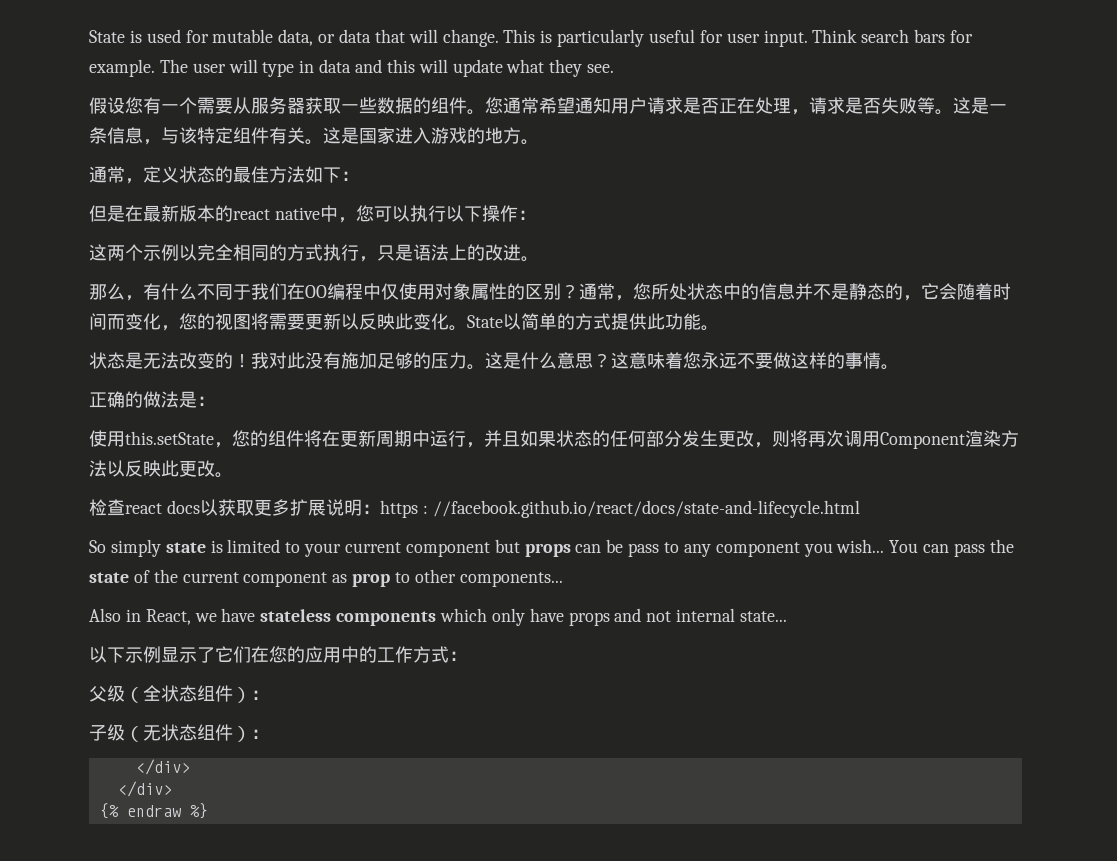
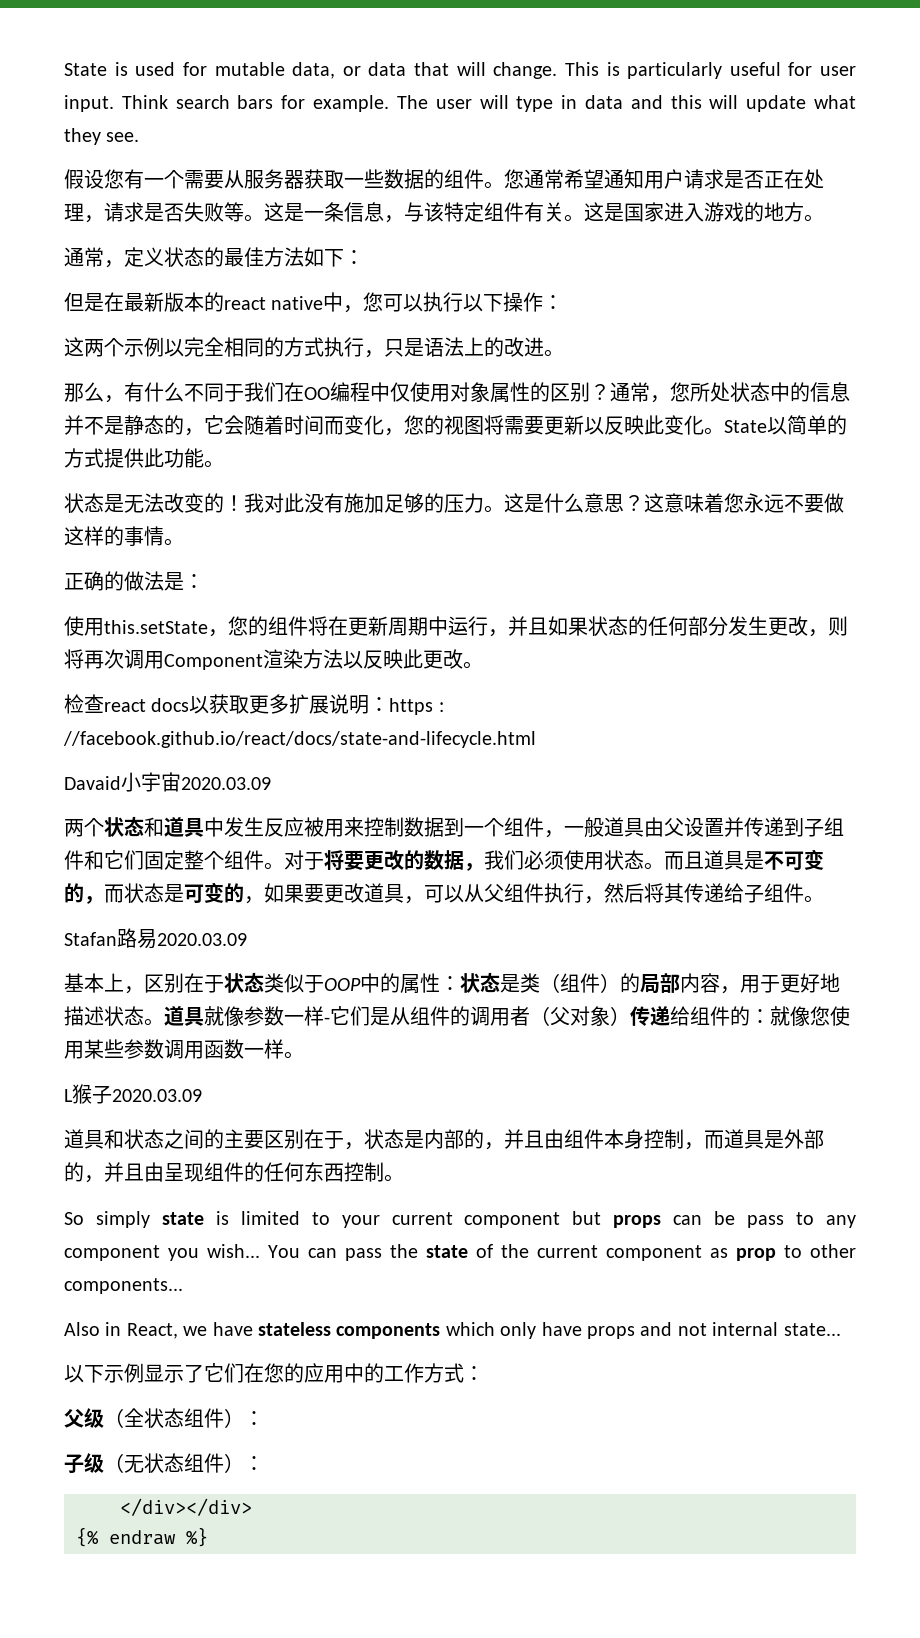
+ Davaid小宇宙2020.03.09
+ 两个状态和道具中发生反应被用来控制数据到一个组件，一般道具由父设置并传递到子组件和它们固定整个组件。对于将要更改的数据，我们必须使用状态。而且道具是不可变的，而状态是可变的，如果要更改道具，可以从父组件执行，然后将其传递给子组件。
+ Stafan路易2020.03.09
+ 基本上，区别在于状态类似于OOP中的属性：状态是类（组件）的局部内容，用于更好地描述状态。道具就像参数一样-它们是从组件的调用者（父对象）传递给组件的：就像您使用某些参数调用函数一样。
+ L猴子2020.03.09
+ 道具和状态之间的主要区别在于，状态是内部的，并且由组件本身控制，而道具是外部的，并且由呈现组件的任何东西控制。
  子级（无状态组件）：
- </div>
- </div>
+ </div></div>

